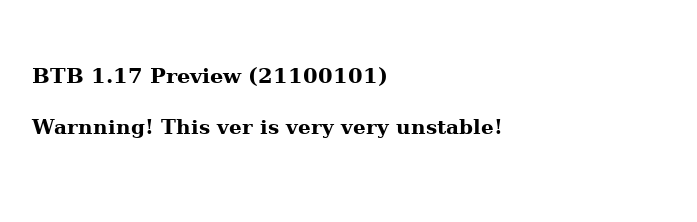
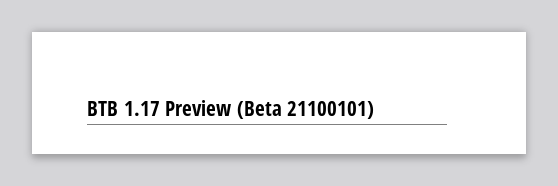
- BTB 1.17 Preview (21100101)
- Warnning! This ver is very very unstable!
+ BTB 1.17 Preview (Beta 21100101)

